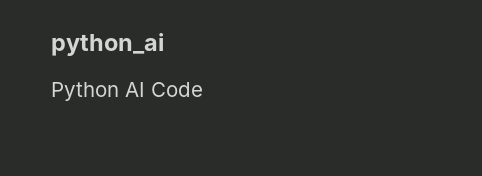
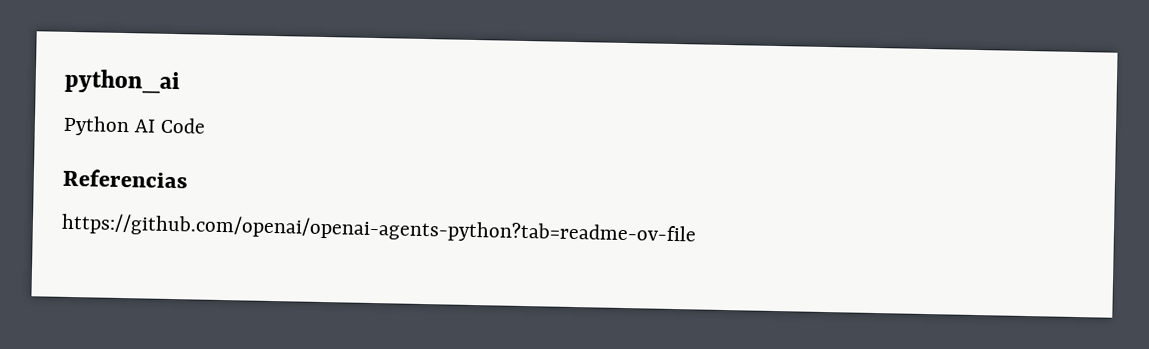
+ Referencias
+ https://github.com/openai/openai-agents-python?tab=readme-ov-file

